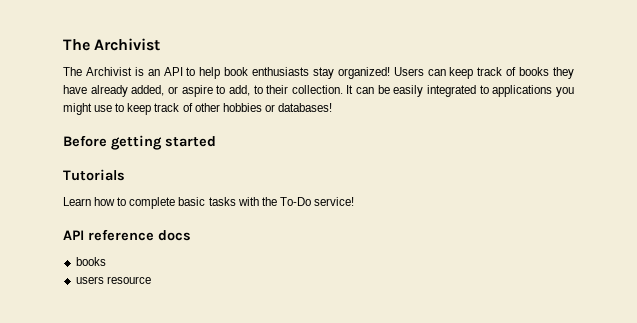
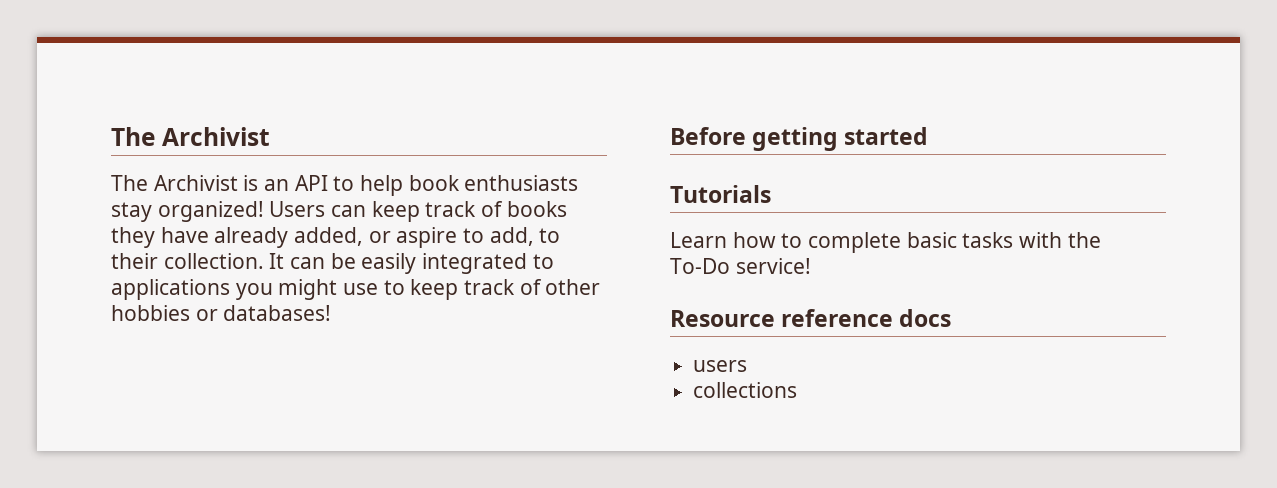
- API reference docs
- books
- users resource
+ Resource reference docs
+ users
+ collections

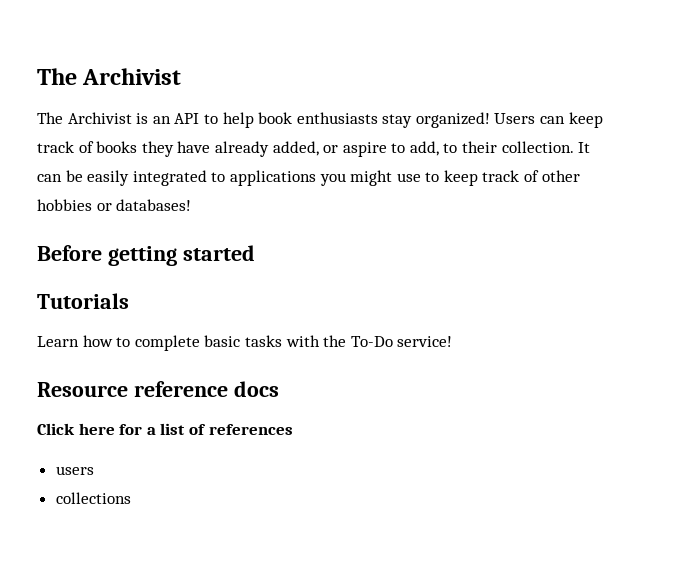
+ Click here for a list of references

